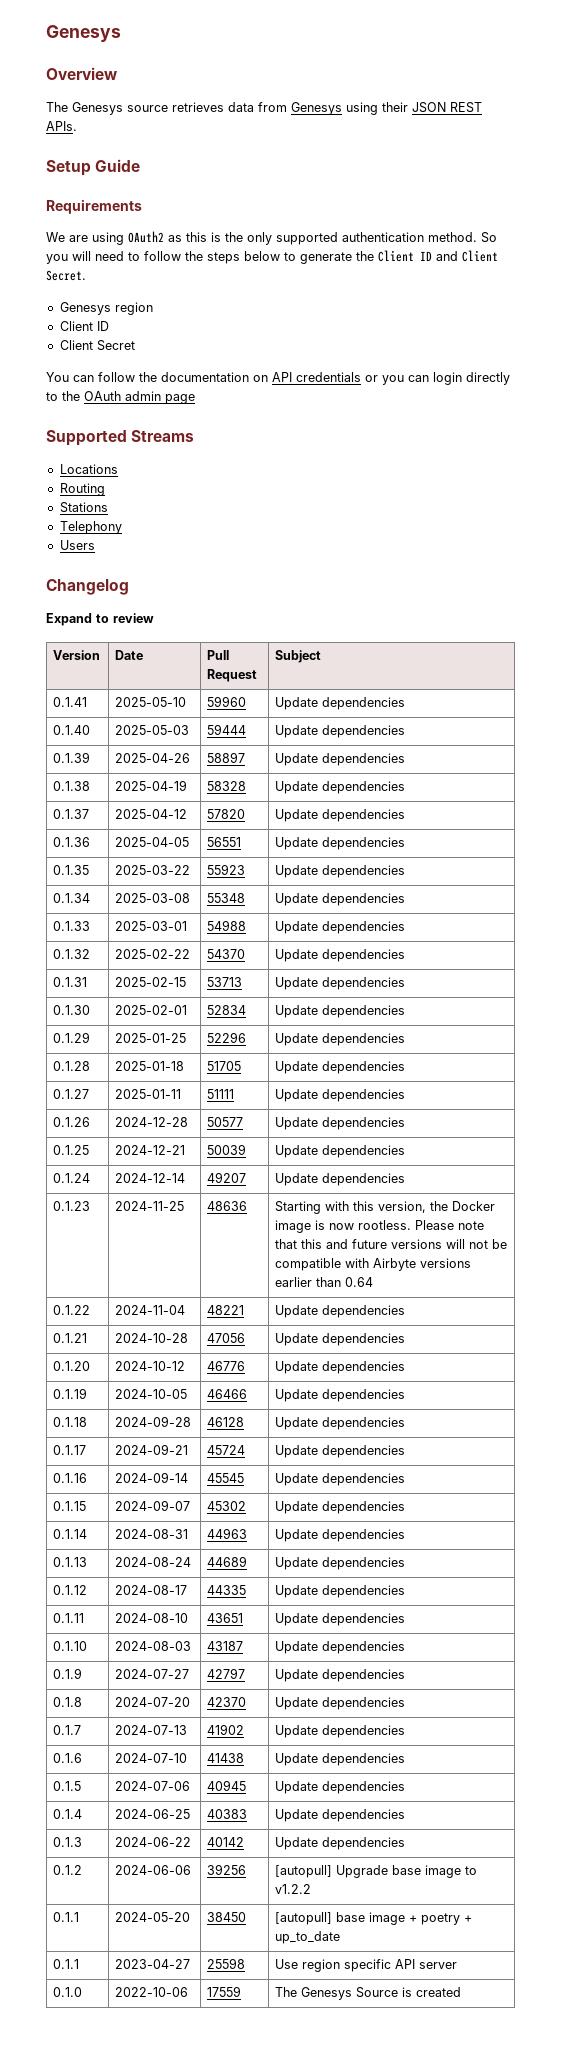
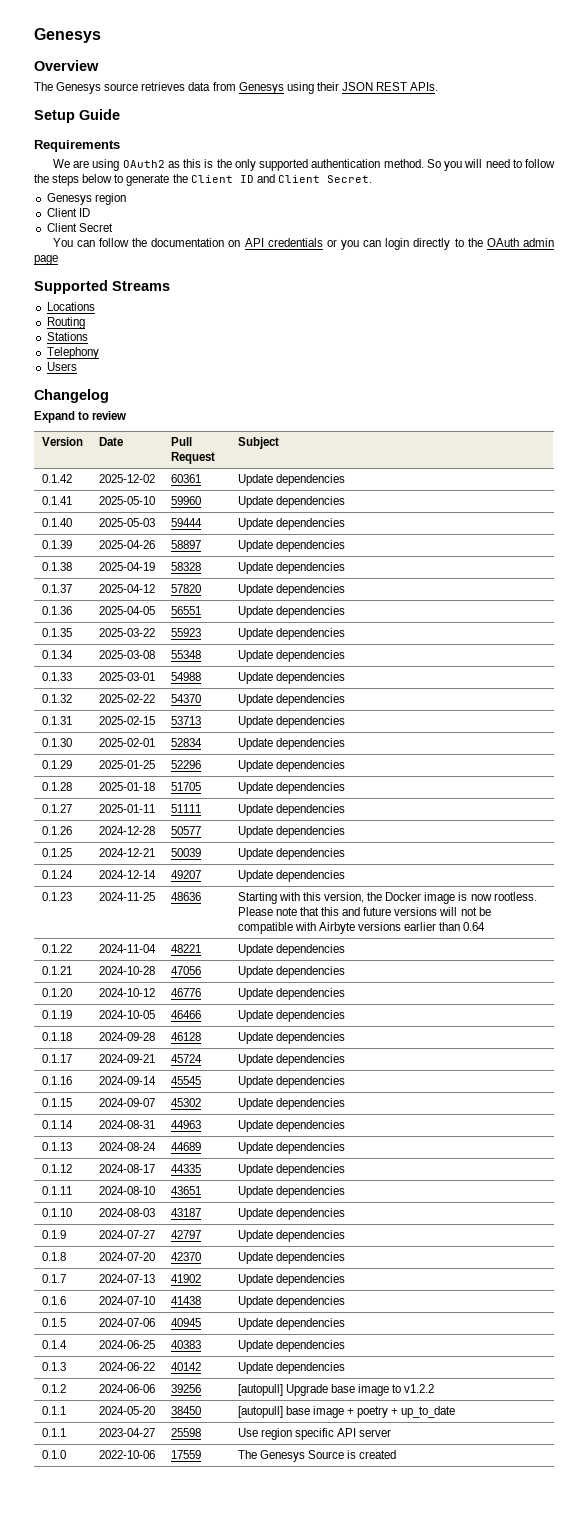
+ 0.1.42 | 2025-12-02 | 60361 | Update dependencies

